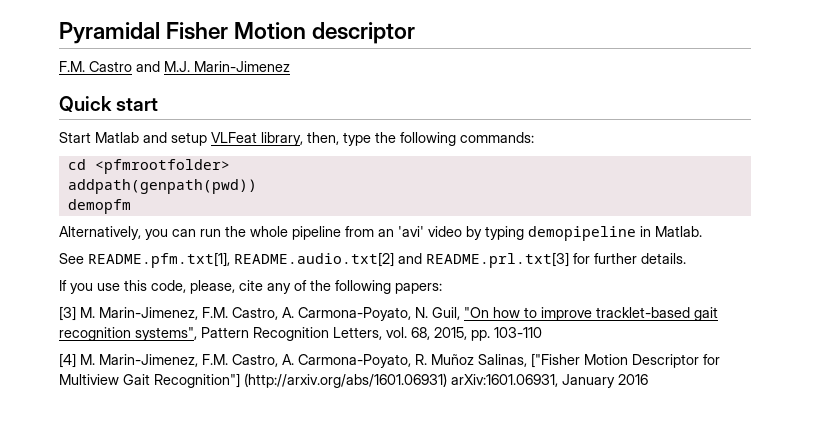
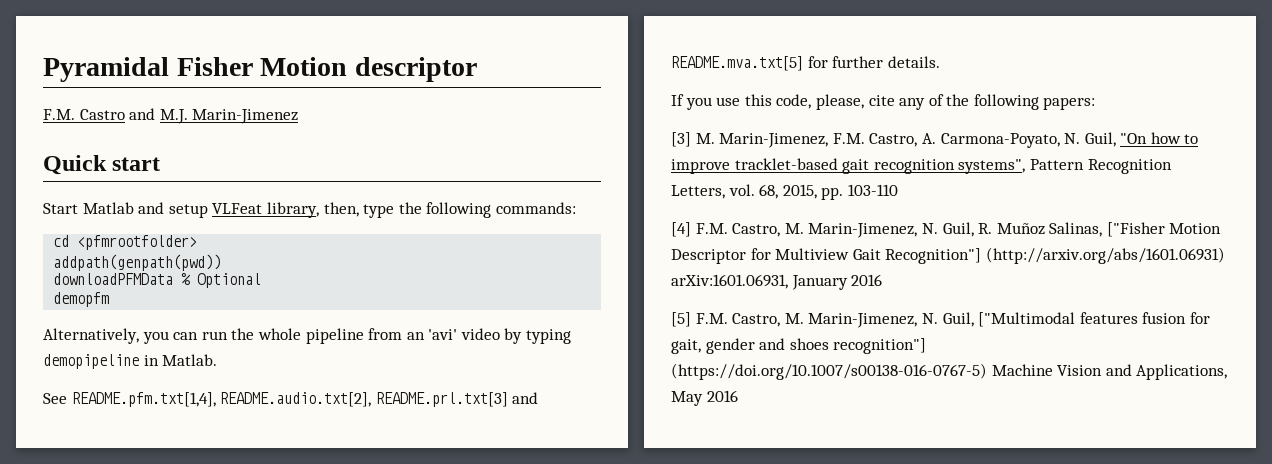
+ downloadPFMData % Optional
- See README.pfm.txt[1], README.audio.txt[2] and README.prl.txt[3] for further details.
+ See README.pfm.txt[1,4], README.audio.txt[2], README.prl.txt[3] and README.mva.txt[5] for further details.
- [4] M. Marin-Jimenez, F.M. Castro, A. Carmona-Poyato, R. Muñoz Salinas, ["Fisher Motion Descriptor for Multiview Gait Recognition"] (http://arxiv.org/abs/1601.06931) arXiv:1601.06931, January 2016
+ [4] F.M. Castro, M. Marin-Jimenez, N. Guil, R. Muñoz Salinas, ["Fisher Motion Descriptor for Multiview Gait Recognition"] (http://arxiv.org/abs/1601.06931) arXiv:1601.06931, January 2016
+ [5] F.M. Castro, M. Marin-Jimenez, N. Guil, ["Multimodal features fusion for gait, gender and shoes recognition"] (https://doi.org/10.1007/s00138-016-0767-5) Machine Vision and Applications, May 2016

